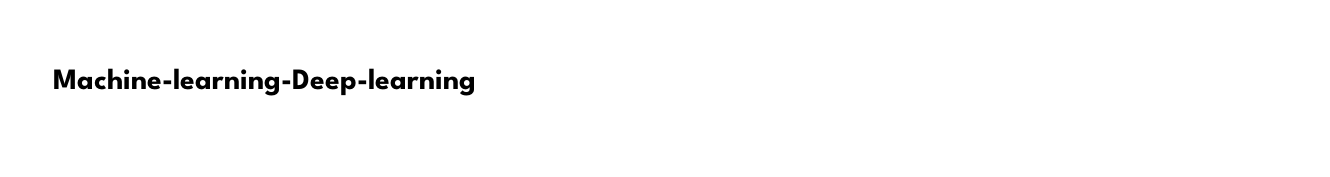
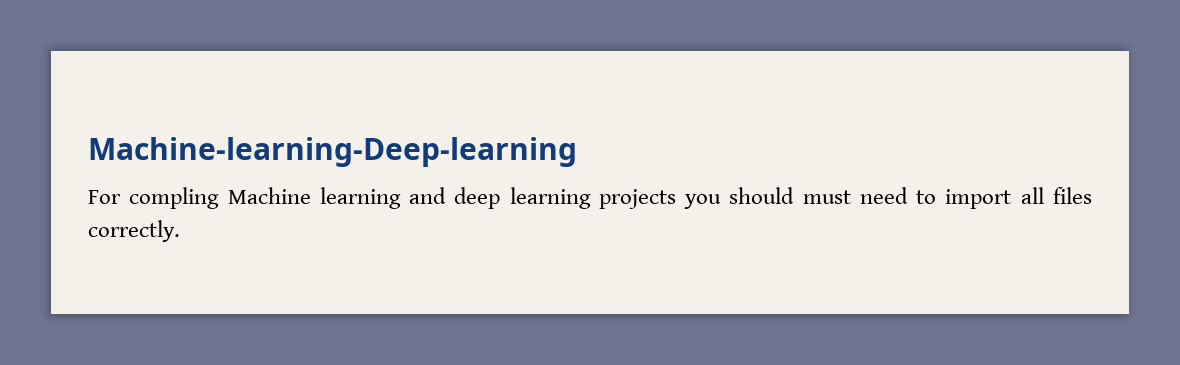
+ For compling Machine learning and deep learning projects you should must need to import all files correctly.

